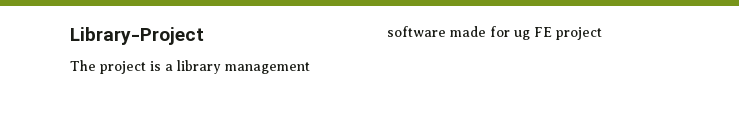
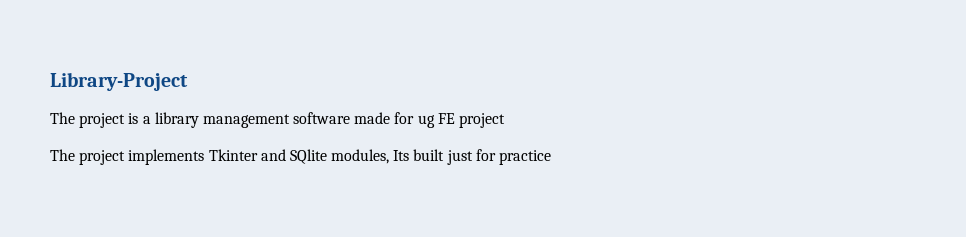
+ The project implements Tkinter and SQlite modules, Its built just for practice

